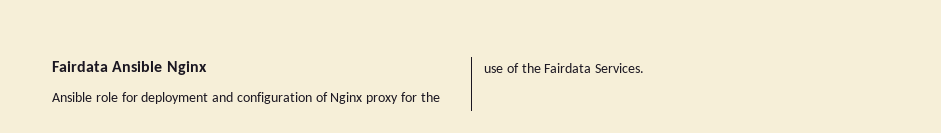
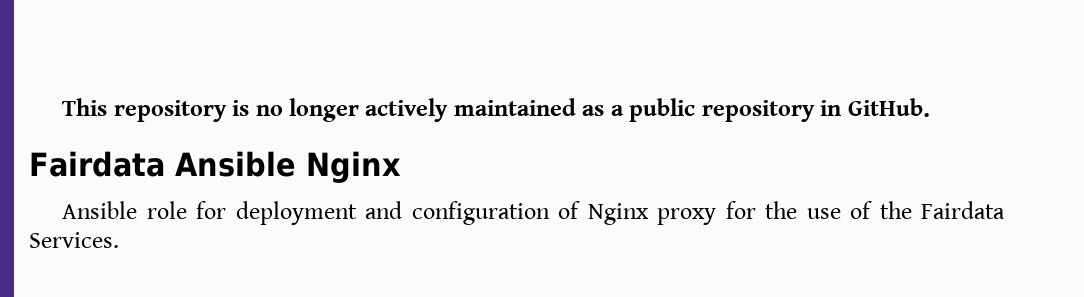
+ This repository is no longer actively maintained as a public repository in GitHub.

